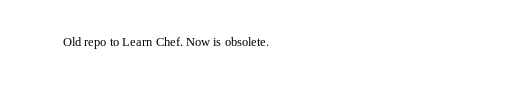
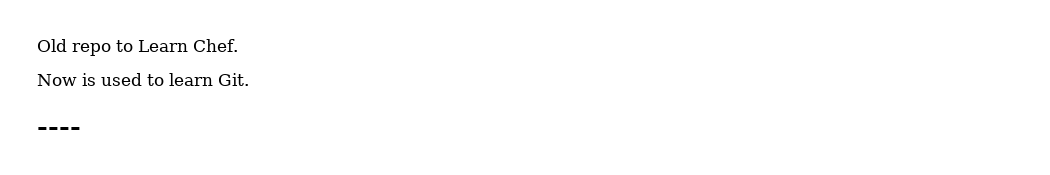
- Old repo to Learn Chef. Now is obsolete.
+ Old repo to Learn Chef.
+ Now is used to learn Git.
+ ----

